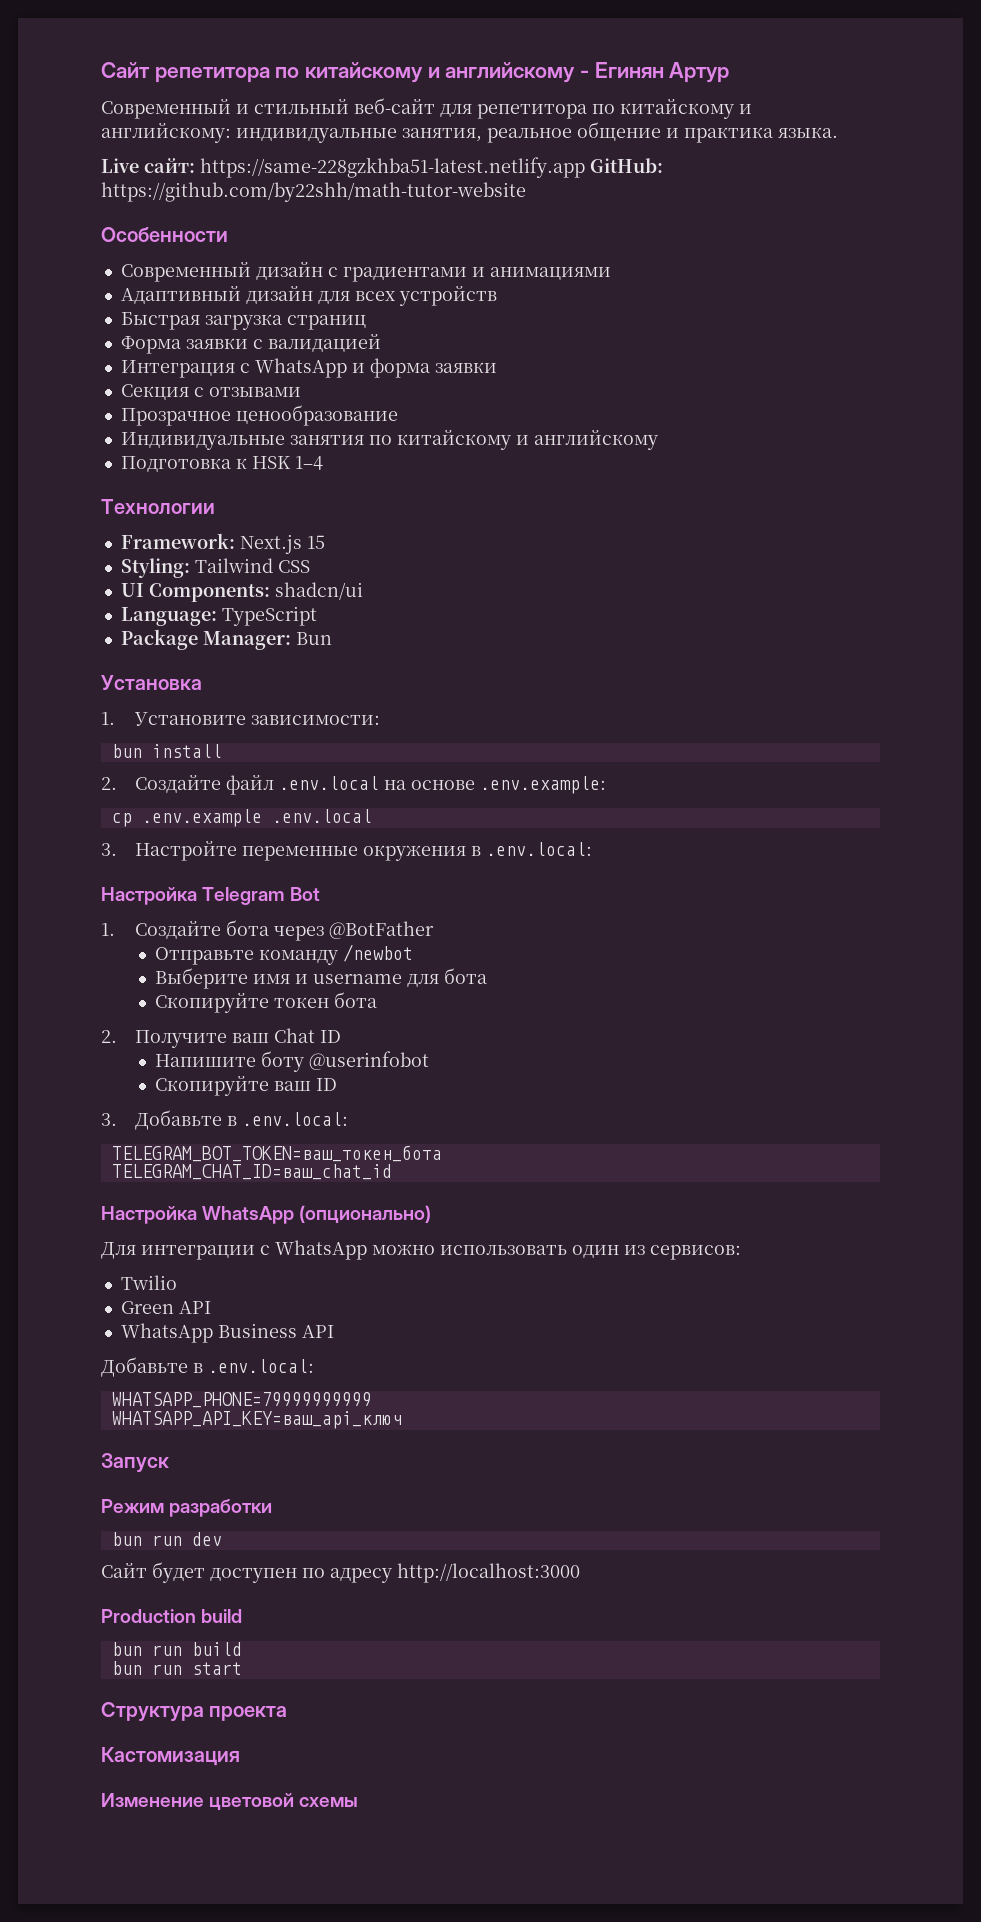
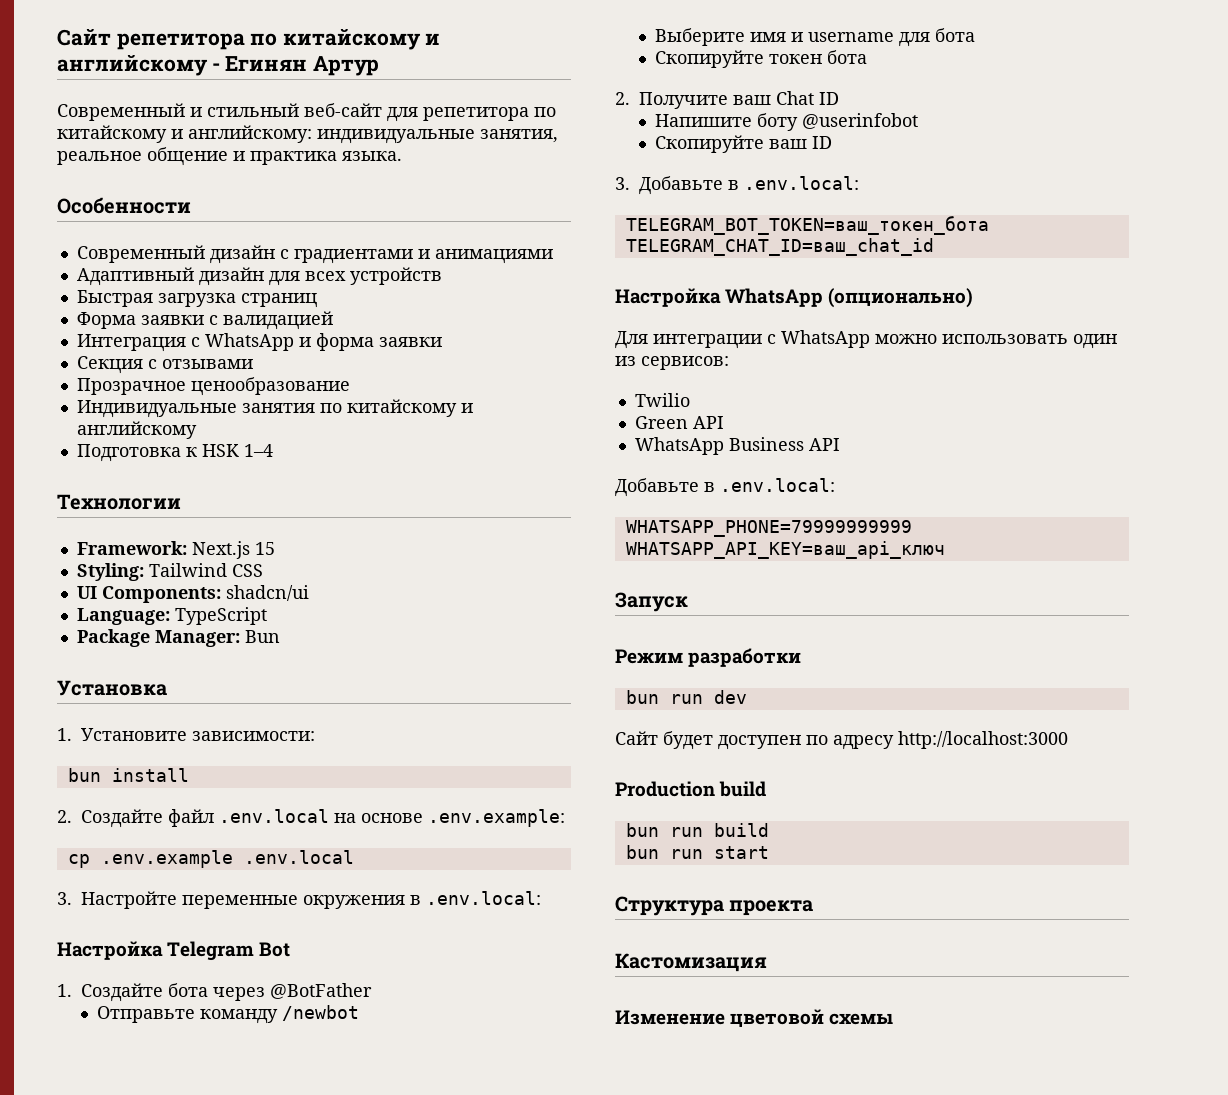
- Live сайт: https://same-228gzkhba51-latest.netlify.app GitHub: https://github.com/by22shh/math-tutor-website

